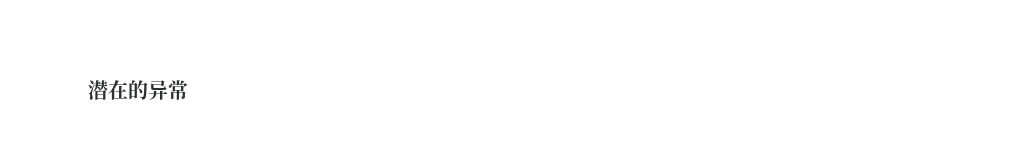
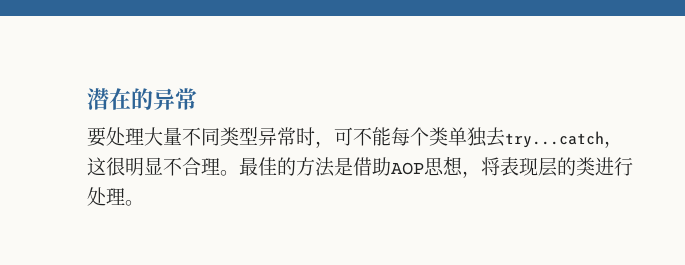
+ 要处理大量不同类型异常时，可不能每个类单独去try...catch，这很明显不合理。最佳的方法是借助AOP思想，将表现层的类进行处理。

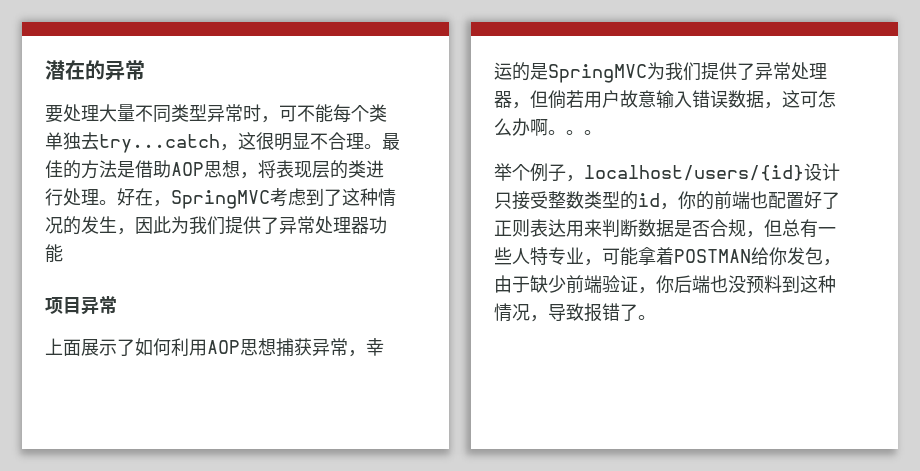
+ 好在，SpringMVC考虑到了这种情况的发生，因此为我们提供了异常处理器功能
+ 项目异常
+ 上面展示了如何利用AOP思想捕获异常，幸运的是SpringMVC为我们提供了异常处理器，但倘若用户故意输入错误数据，这可怎么办啊。。。
+ 举个例子，localhost/users/{id}设计只接受整数类型的id，你的前端也配置好了正则表达用来判断数据是否合规，但总有一些人特专业，可能拿着POSTMAN给你发包，由于缺少前端验证，你后端也没预料到这种情况，导致报错了。

